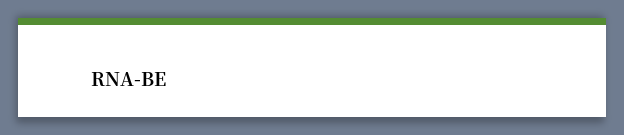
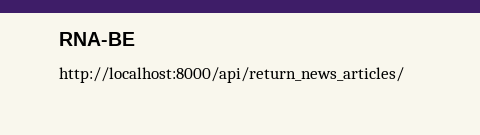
+ http://localhost:8000/api/return_news_articles/

